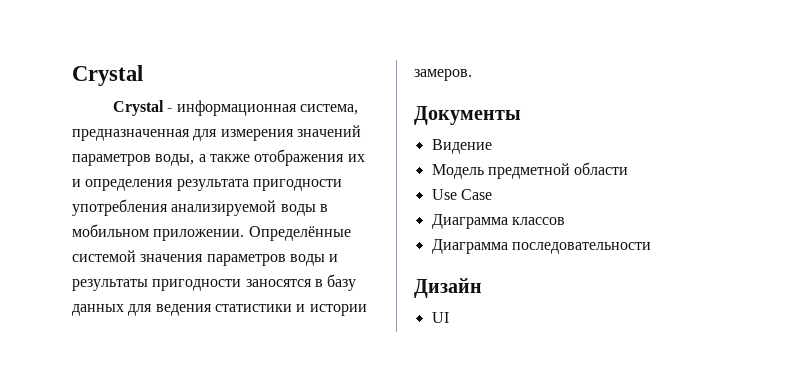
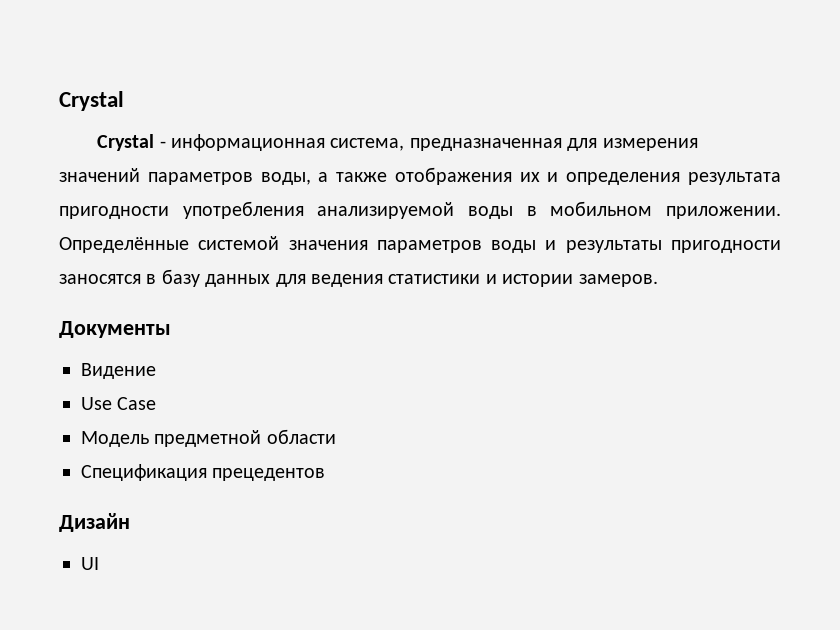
+ Use Case
- Use Case
- Диаграмма классов
- Диаграмма последовательности
+ Спецификация прецедентов

